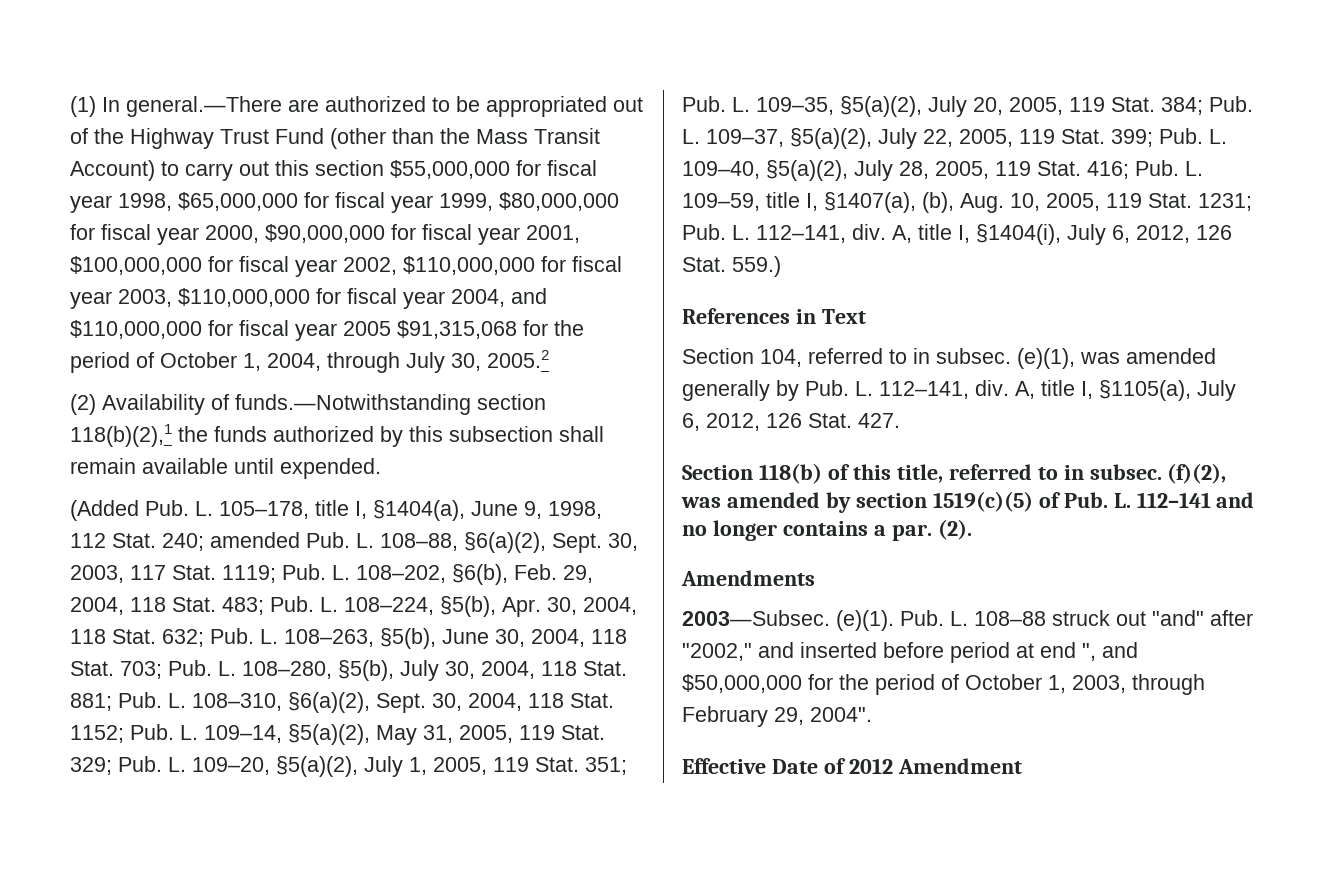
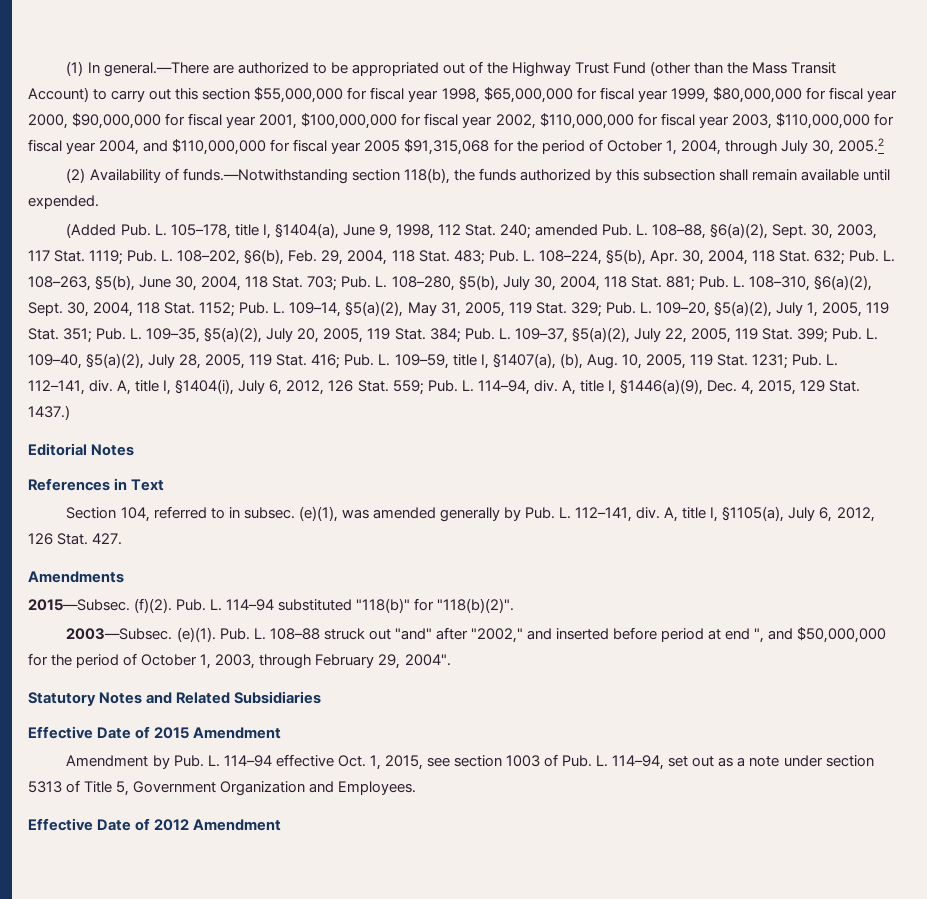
- (2) Availability of funds.—Notwithstanding section 118(b)(2),1 the funds authorized by this subsection shall remain available until expended.
+ (2) Availability of funds.—Notwithstanding section 118(b), the funds authorized by this subsection shall remain available until expended.
- 559.)
+ 559; Pub. L. 114–94, div. A, title I, §1446(a)(9), Dec. 4, 2015, 129 Stat. 1437.)
+ Editorial Notes
- Section 118(b) of this title, referred to in subsec. (f)(2), was amended by section 1519(c)(5) of Pub. L. 112–141 and no longer contains a par. (2).
  Amendments
+ 2015—Subsec. (f)(2). Pub. L. 114–94 substituted "118(b)" for "118(b)(2)".
+ Statutory Notes and Related Subsidiaries
+ Effective Date of 2015 Amendment
+ Amendment by Pub. L. 114–94 effective Oct. 1, 2015, see section 1003 of Pub. L. 114–94, set out as a note under section 5313 of Title 5, Government Organization and Employees.

